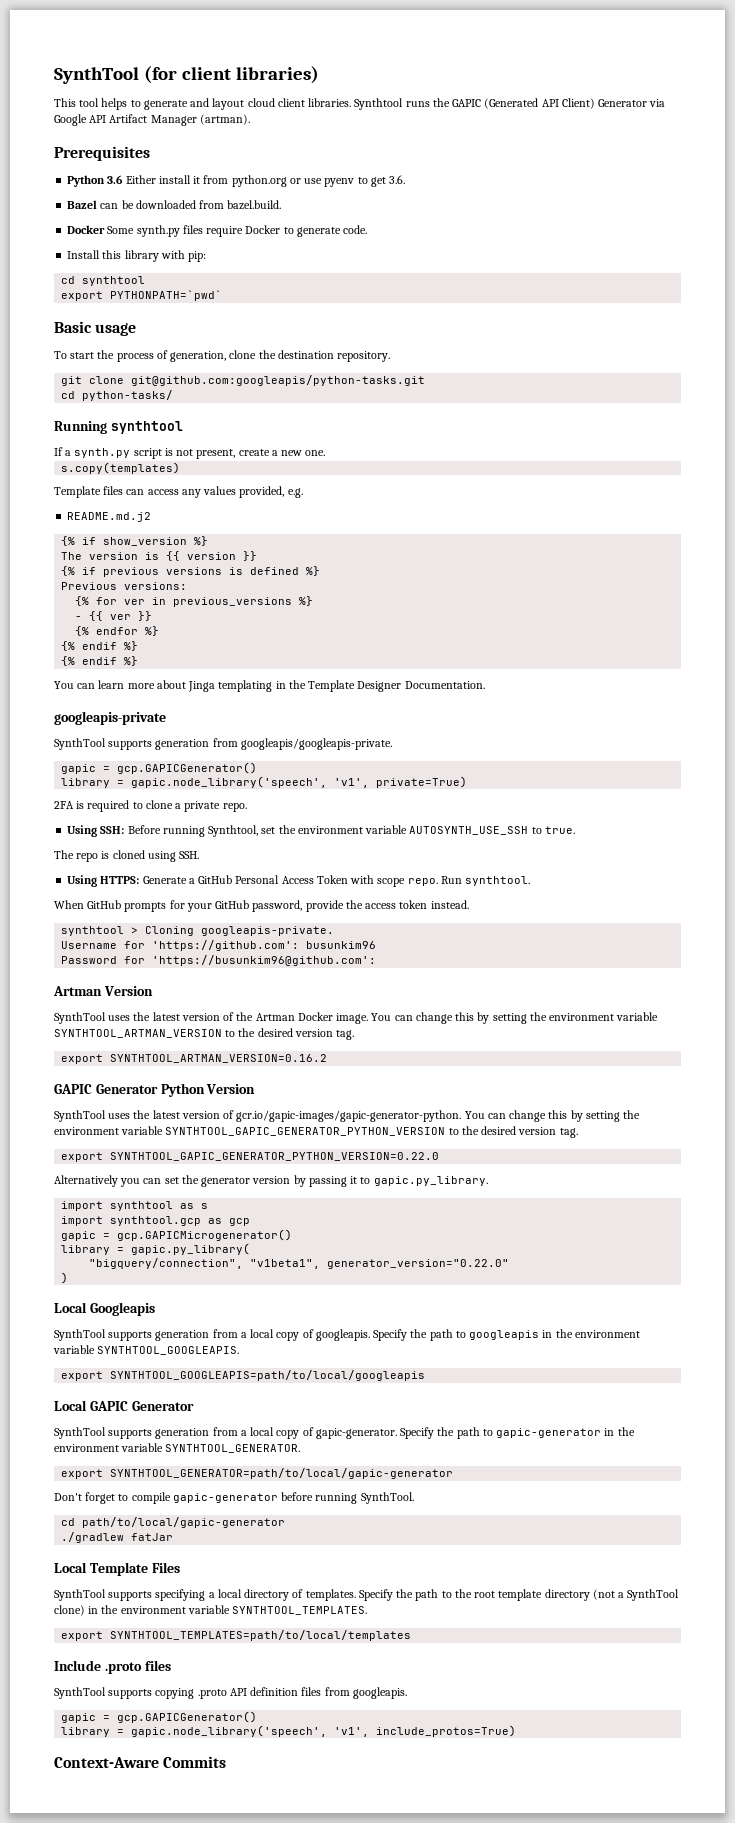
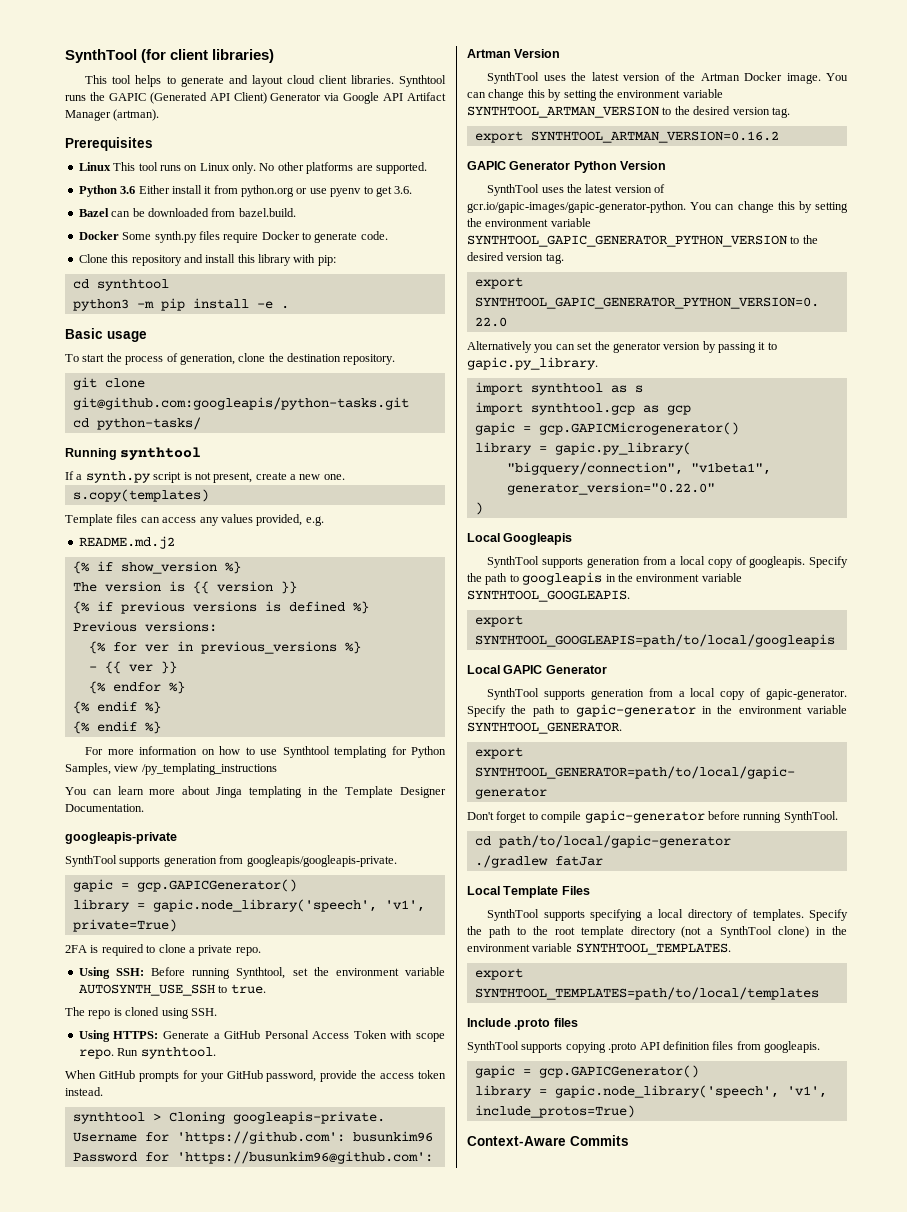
+ Linux This tool runs on Linux only. No other platforms are supported.
- Install this library with pip:
+ Clone this repository and install this library with pip:
- export PYTHONPATH=`pwd`
+ python3 -m pip install -e .
+ For more information on how to use Synthtool templating for Python Samples, view /py_templating_instructions

